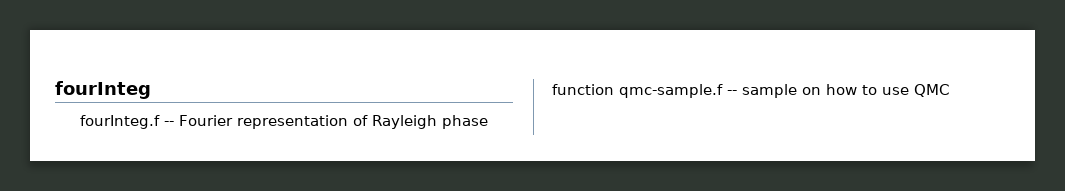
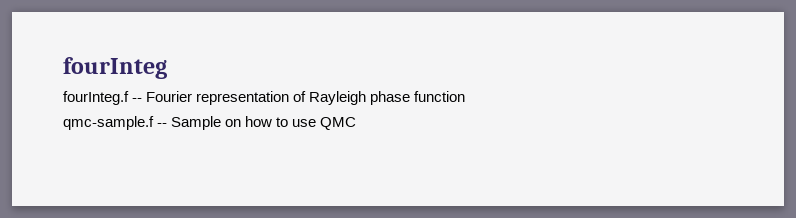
- fourInteg.f -- Fourier representation of Rayleigh phase function qmc-sample.f -- sample on how to use QMC
+ fourInteg.f -- Fourier representation of Rayleigh phase function
+ qmc-sample.f -- Sample on how to use QMC

